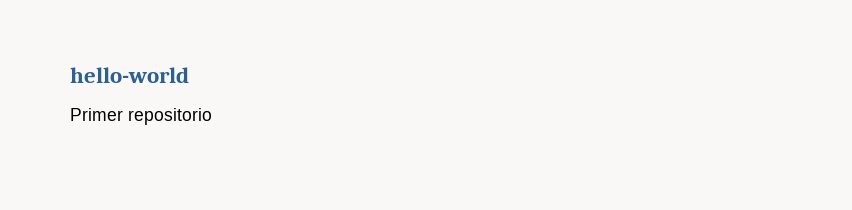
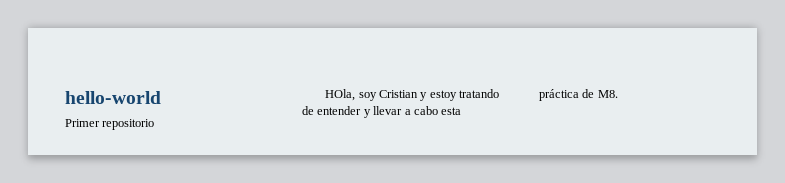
+ HOla, soy Cristian y estoy tratando de entender y llevar a cabo esta práctica de M8.

